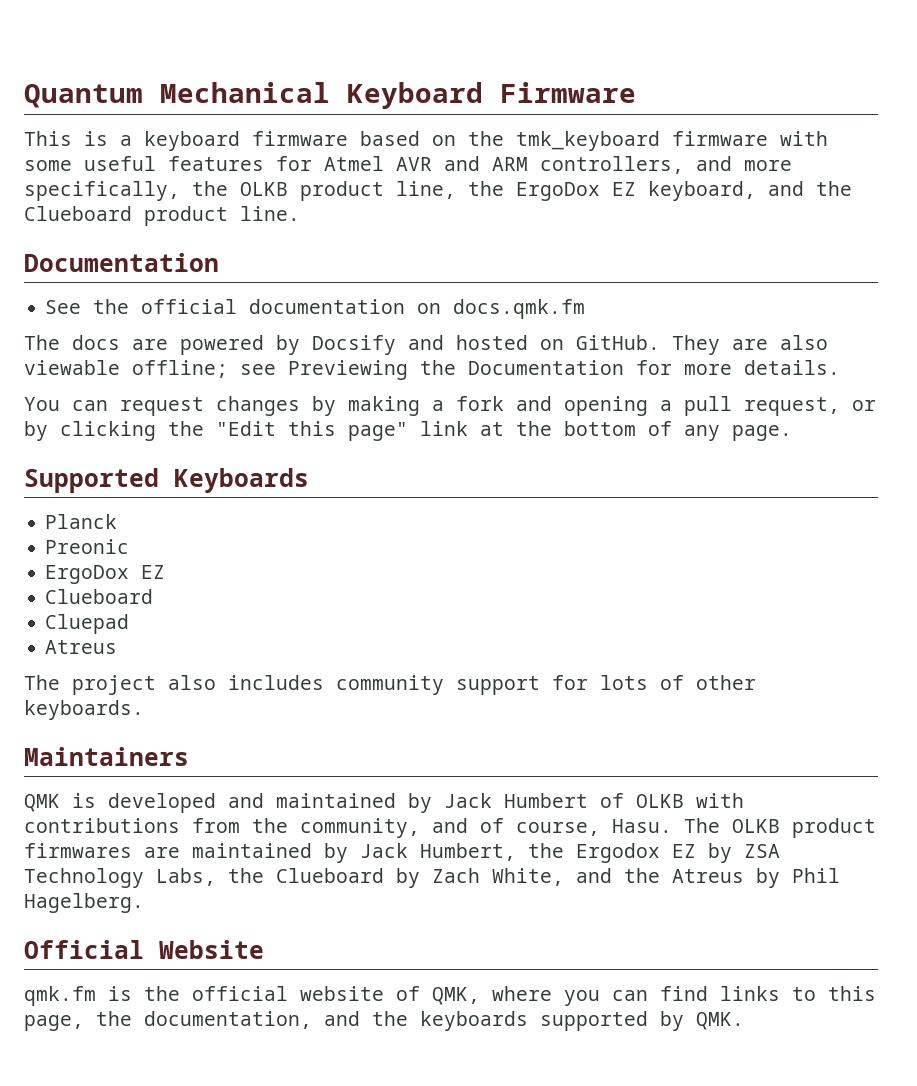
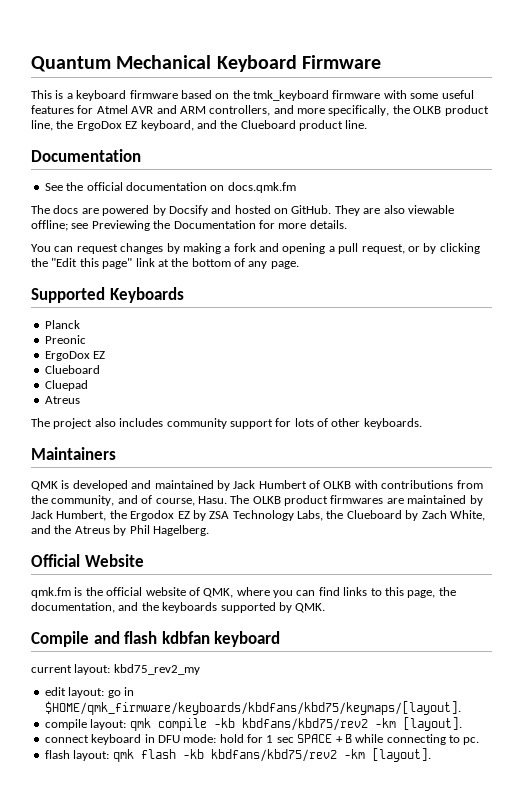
+ Compile and flash kdbfan keyboard
+ current layout: kbd75_rev2_my
+ edit layout: go in $HOME/qmk_firmware/keyboards/kbdfans/kbd75/keymaps/[layout].
+ compile layout: qmk compile -kb kbdfans/kbd75/rev2 -km [layout].
+ connect keyboard in DFU mode: hold for 1 sec SPACE + B while connecting to pc.
+ flash layout: qmk flash -kb kbdfans/kbd75/rev2 -km [layout].

